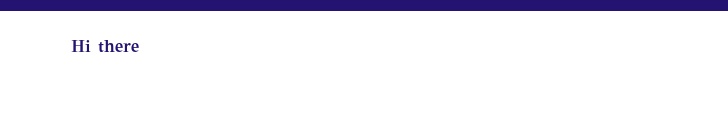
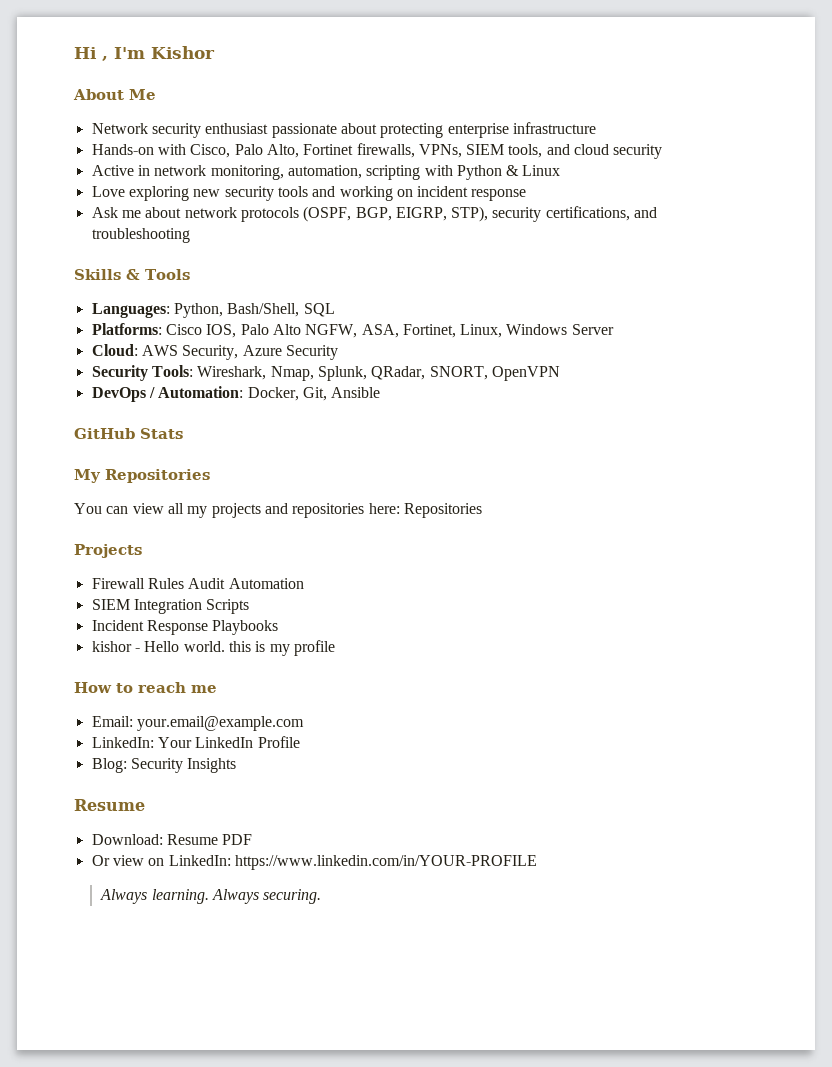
- Hi there
+ Hi , I'm Kishor
+ About Me
+ Network security enthusiast passionate about protecting enterprise infrastructure
+ Hands-on with Cisco, Palo Alto, Fortinet firewalls, VPNs, SIEM tools, and cloud security
+ Active in network monitoring, automation, scripting with Python & Linux
+ Love exploring new security tools and working on incident response
+ Ask me about network protocols (OSPF, BGP, EIGRP, STP), security certifications, and troubleshooting
+ Skills & Tools
+ Languages: Python, Bash/Shell, SQL
+ Platforms: Cisco IOS, Palo Alto NGFW, ASA, Fortinet, Linux, Windows Server
+ Cloud: AWS Security, Azure Security
+ Security Tools: Wireshark, Nmap, Splunk, QRadar, SNORT, OpenVPN
+ DevOps / Automation: Docker, Git, Ansible
+ GitHub Stats
+ My Repositories
+ You can view all my projects and repositories here: Repositories
+ Projects
+ Firewall Rules Audit Automation
+ SIEM Integration Scripts
+ Incident Response Playbooks
+ kishor - Hello world. this is my profile
+ How to reach me
+ Email: your.email@example.com
+ LinkedIn: Your LinkedIn Profile
+ Blog: Security Insights
+ Resume
+ Download: Resume PDF
+ Or view on LinkedIn: https://www.linkedin.com/in/YOUR-PROFILE
+ Always learning. Always securing.

